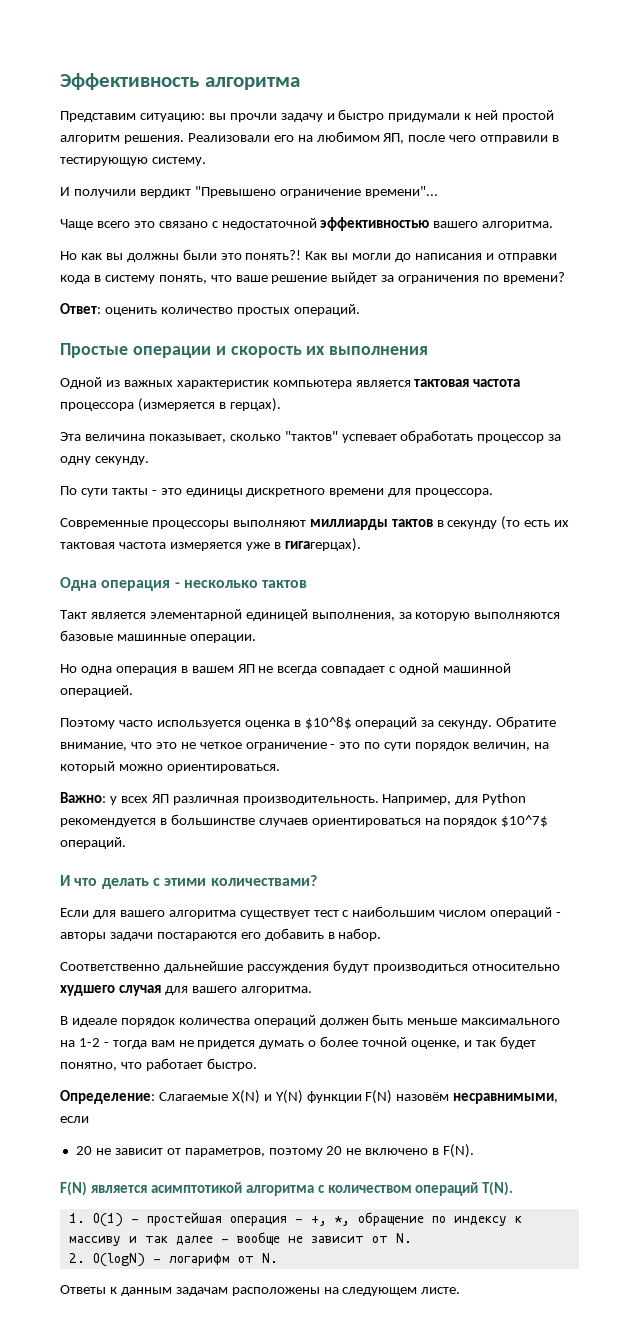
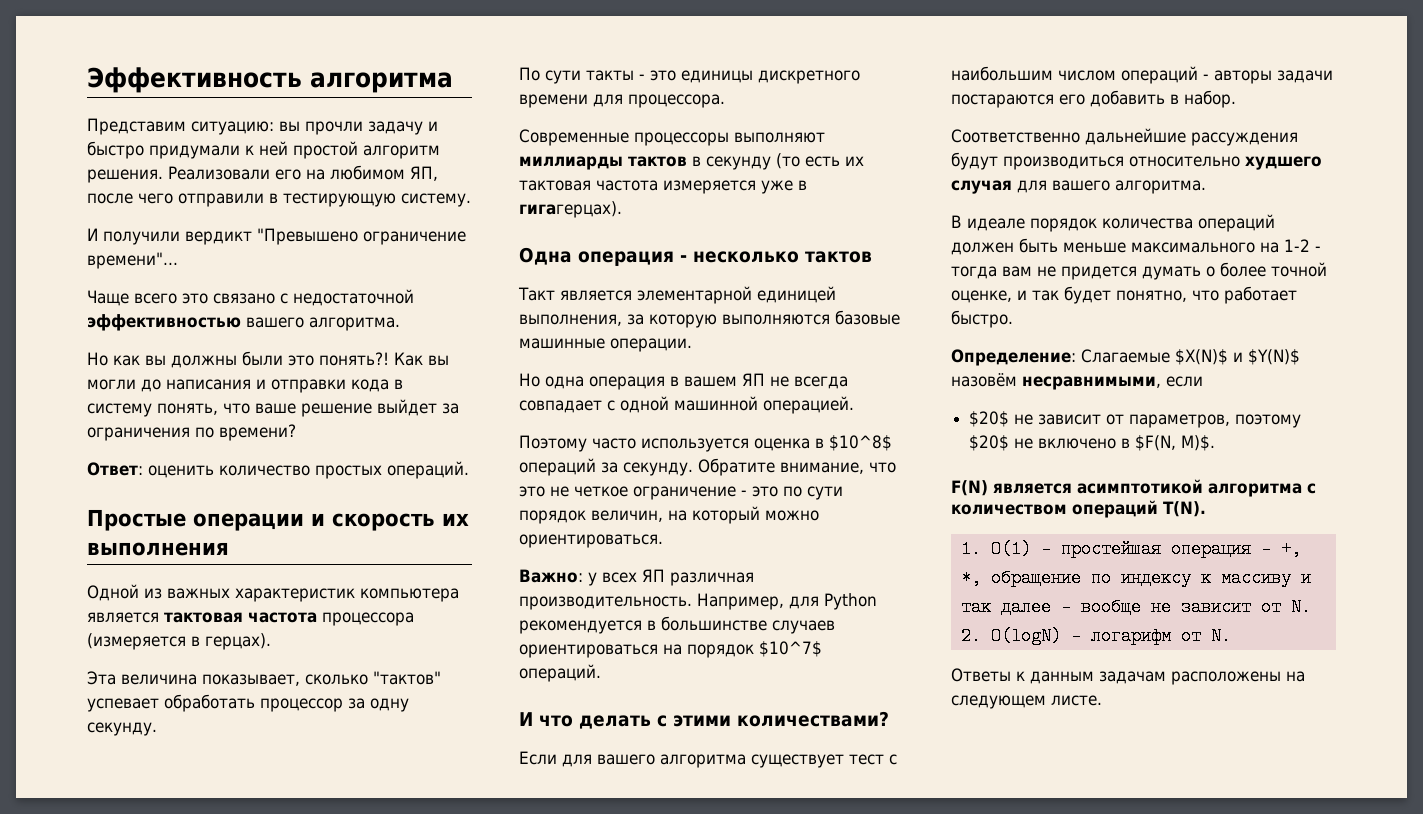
- Определение: Слагаемые X(N) и Y(N) функции F(N) назовём несравнимыми, если
+ Определение: Слагаемые $X(N)$ и $Y(N)$ назовём несравнимыми, если
- 20 не зависит от параметров, поэтому 20 не включено в F(N).
+ $20$ не зависит от параметров, поэтому $20$ не включено в $F(N, M)$.

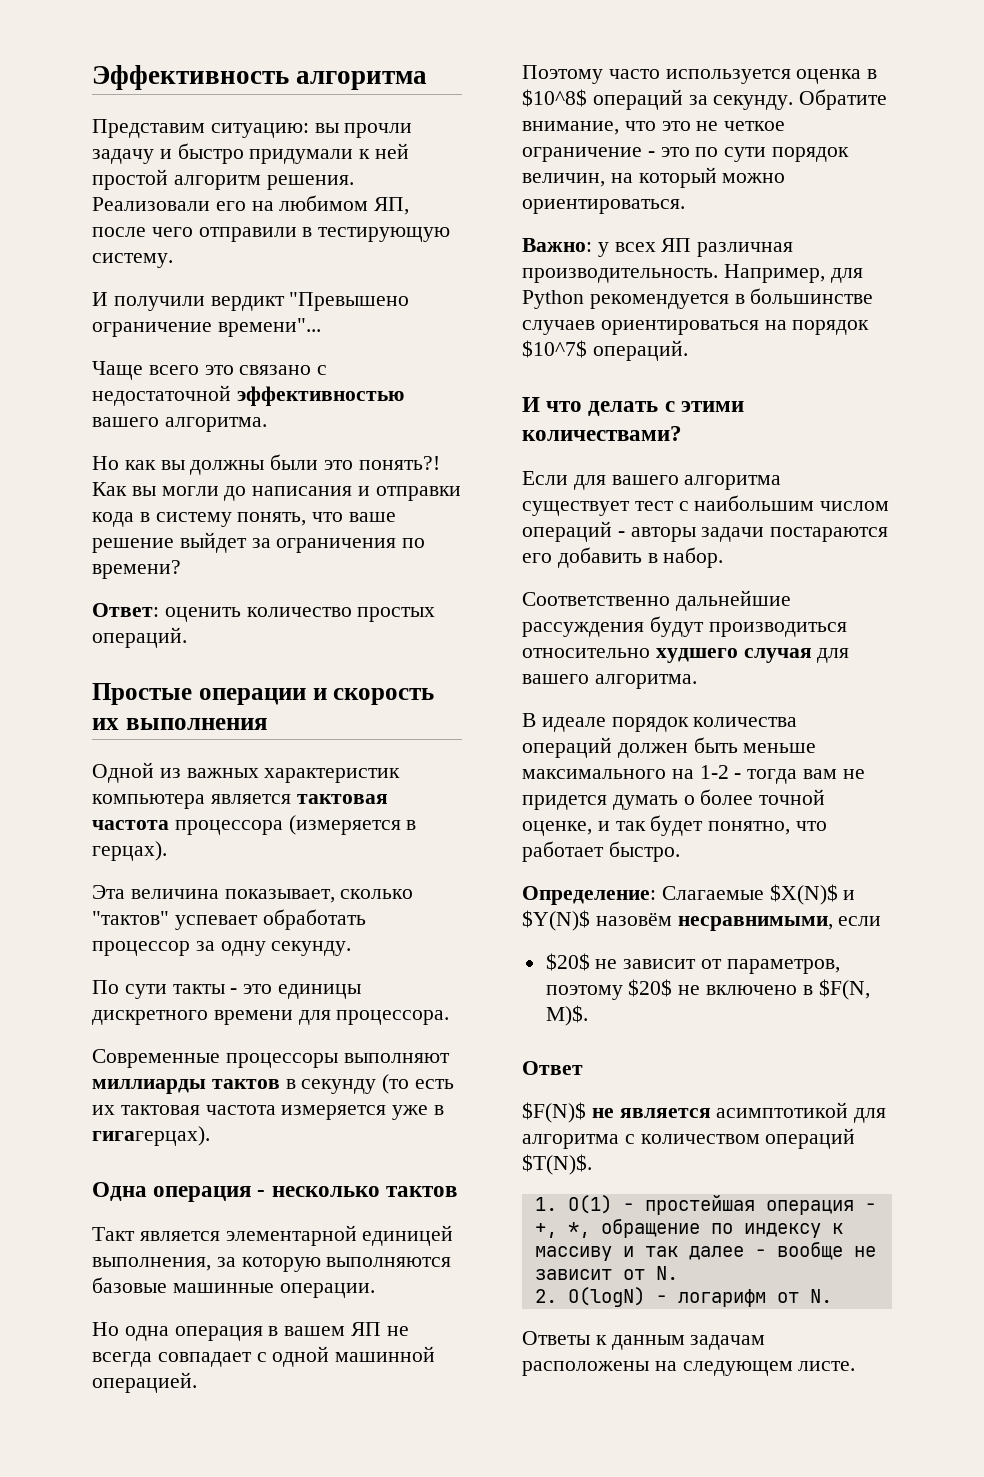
- F(N) является асимптотикой алгоритма с количеством операций T(N).
+ Ответ
+ $F(N)$ не является асимптотикой для алгоритма с количеством операций $T(N)$.

